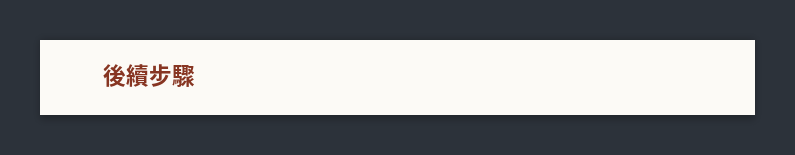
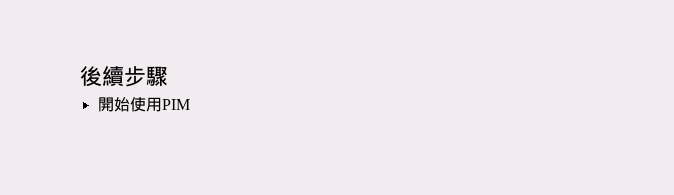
+ 開始使用PIM

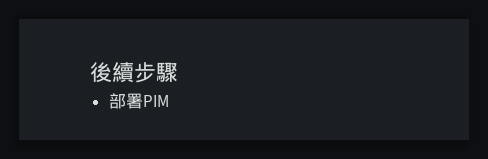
- 開始使用PIM
+ 部署PIM

